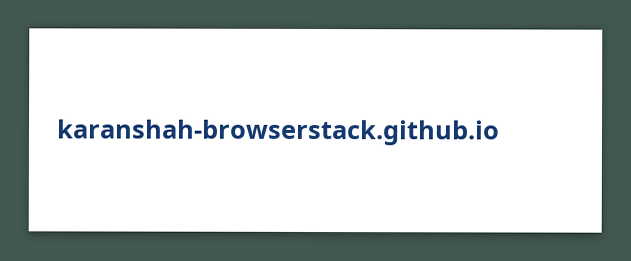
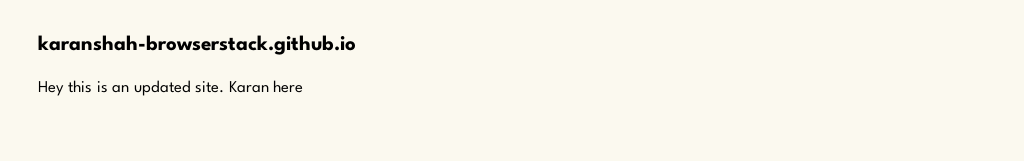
+ Hey this is an updated site. Karan here

